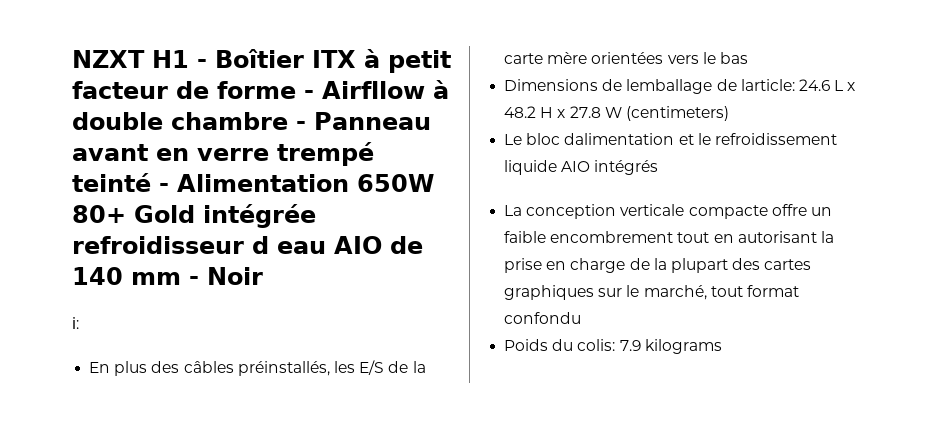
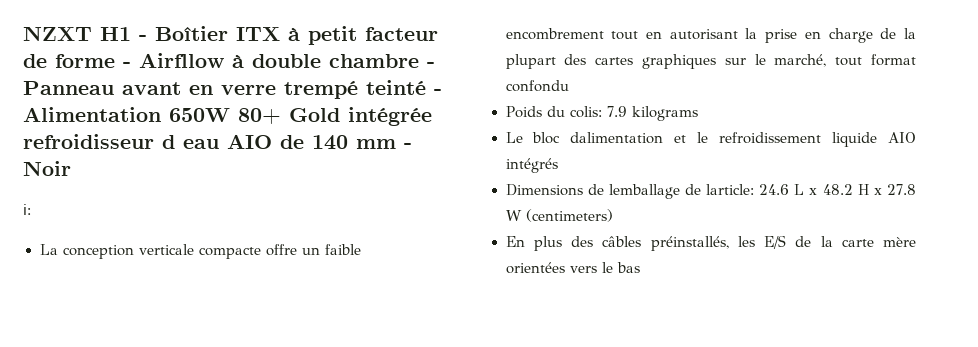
- En plus des câbles préinstallés, les E/S de la carte mère orientées vers le bas
- Dimensions de lemballage de larticle: 24.6 L x 48.2 H x 27.8 W (centimeters)
- Le bloc dalimentation et le refroidissement liquide AIO intégrés
+ Le bloc dalimentation et le refroidissement liquide AIO intégrés
+ Dimensions de lemballage de larticle: 24.6 L x 48.2 H x 27.8 W (centimeters)
+ En plus des câbles préinstallés, les E/S de la carte mère orientées vers le bas

